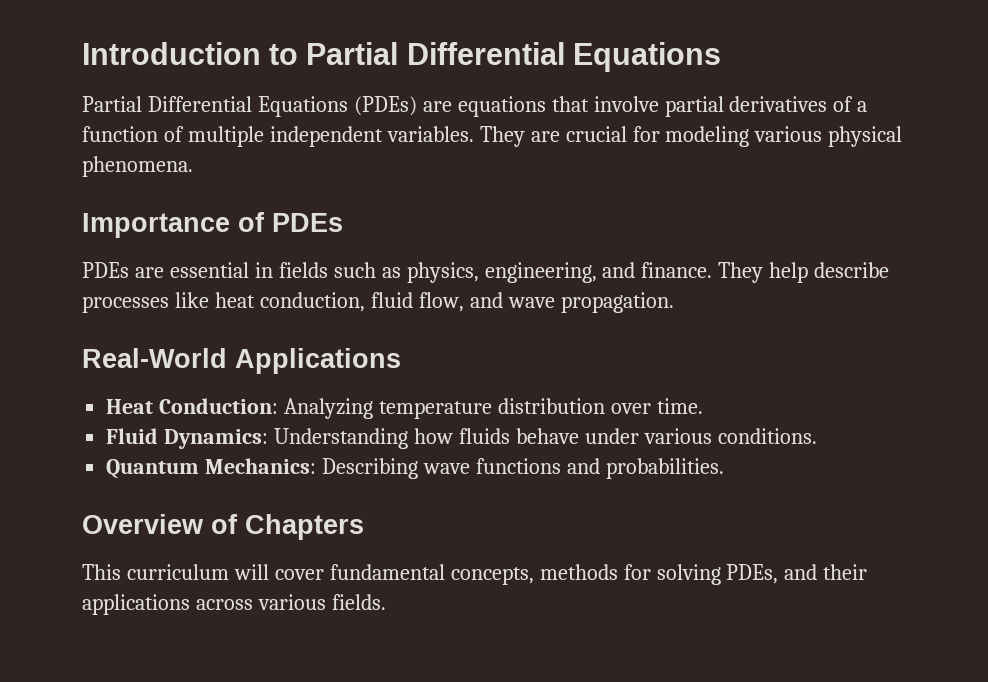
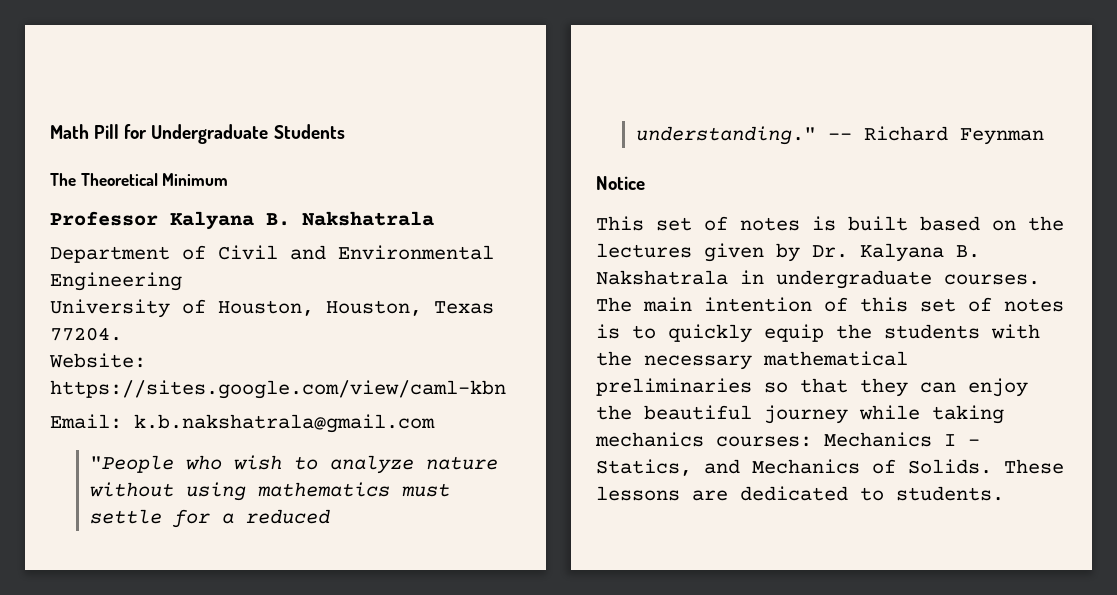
- Introduction to Partial Differential Equations
- Partial Differential Equations (PDEs) are equations that involve partial derivatives of a function of multiple independent variables. They are crucial for modeling various physical phenomena.
- Importance of PDEs
- PDEs are essential in fields such as physics, engineering, and finance. They help describe processes like heat conduction, fluid flow, and wave propagation.
- Real-World Applications
- Heat Conduction: Analyzing temperature distribution over time.
- Fluid Dynamics: Understanding how fluids behave under various conditions.
- Quantum Mechanics: Describing wave functions and probabilities.
- Overview of Chapters
- This curriculum will cover fundamental concepts, methods for solving PDEs, and their applications across various fields.
+ Math Pill for Undergraduate Students
+ The Theoretical Minimum
+ Professor Kalyana B. Nakshatrala
+ Department of Civil and Environmental Engineering
+ University of Houston, Houston, Texas 77204.
+ Website: https://sites.google.com/view/caml-kbn
+ Email: k.b.nakshatrala@gmail.com
+ "People who wish to analyze nature without using mathematics must settle for a reduced understanding." -- Richard Feynman
+ Notice
+ This set of notes is built based on the lectures given by Dr. Kalyana B. Nakshatrala in undergraduate courses. The main intention of this set of notes is to quickly equip the students with the necessary mathematical preliminaries so that they can enjoy the beautiful journey while taking mechanics courses: Mechanics I - Statics, and Mechanics of Solids. These lessons are dedicated to students.

